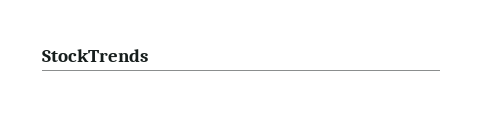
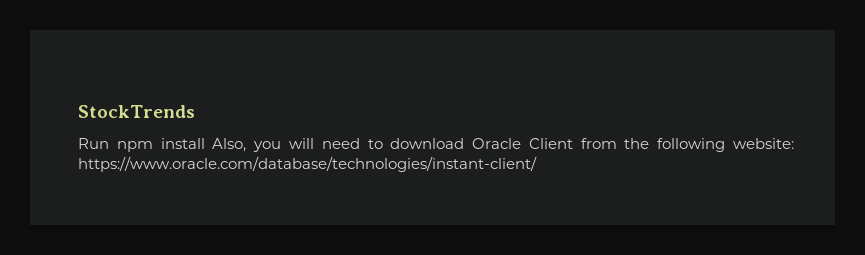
+ Run npm install Also, you will need to download Oracle Client from the following website: https://www.oracle.com/database/technologies/instant-client/

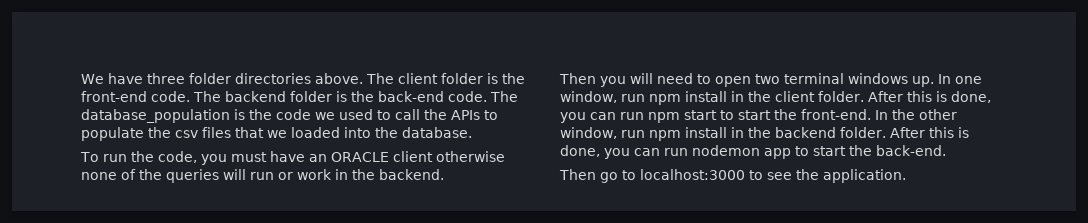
- StockTrends
- Run npm install Also, you will need to download Oracle Client from the following website: https://www.oracle.com/database/technologies/instant-client/
+ We have three folder directories above. The client folder is the front-end code. The backend folder is the back-end code. The database_population is the code we used to call the APIs to populate the csv files that we loaded into the database.
+ To run the code, you must have an ORACLE client otherwise none of the queries will run or work in the backend.
+ Then you will need to open two terminal windows up. In one window, run npm install in the client folder. After this is done, you can run npm start to start the front-end. In the other window, run npm install in the backend folder. After this is done, you can run nodemon app to start the back-end.
+ Then go to localhost:3000 to see the application.

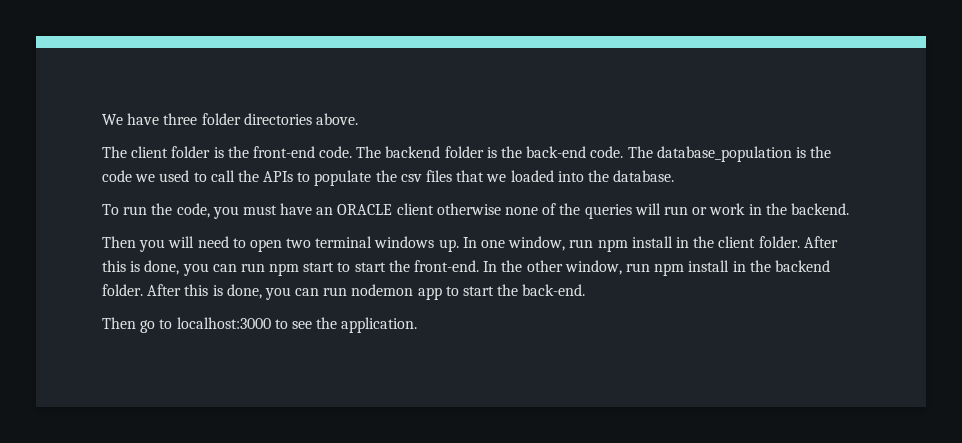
- We have three folder directories above. The client folder is the front-end code.
+ We have three folder directories above.
+ The client folder is the front-end code.

